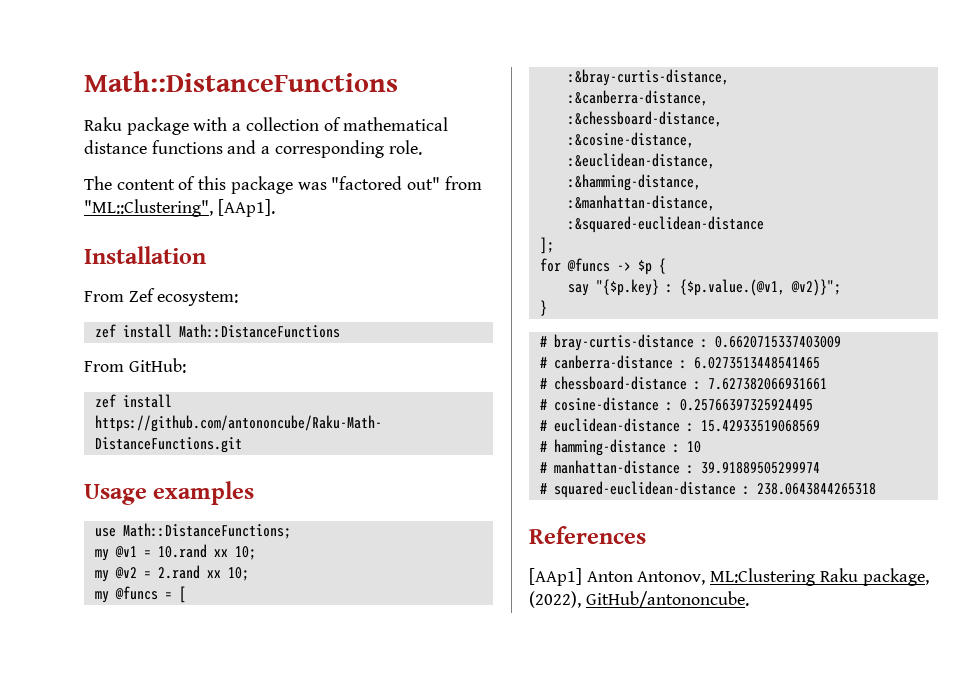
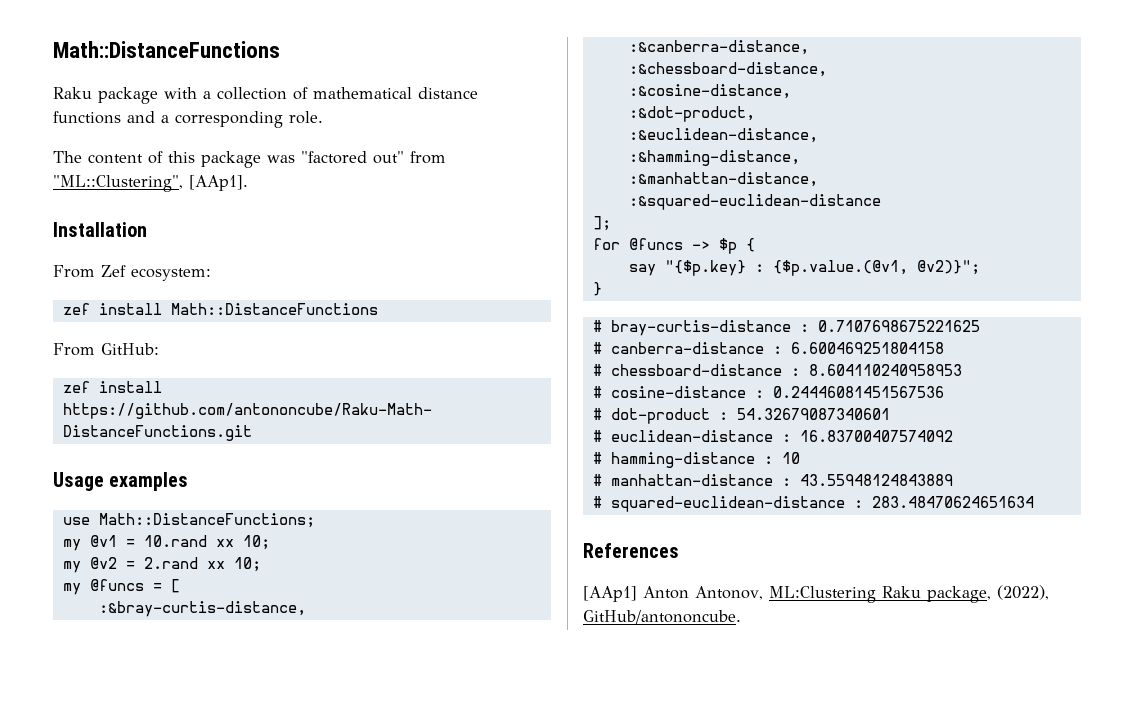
+ :&dot-product,
- # bray-curtis-distance : 0.6620715337403009
+ # bray-curtis-distance : 0.7107698675221625
- # canberra-distance : 6.0273513448541465
+ # canberra-distance : 6.600469251804158
- # chessboard-distance : 7.627382066931661
+ # chessboard-distance : 8.604110240958953
- # cosine-distance : 0.25766397325924495
+ # cosine-distance : 0.24446081451567536
+ # dot-product : 54.32679087340601
- # euclidean-distance : 15.42933519068569
+ # euclidean-distance : 16.83700407574092
- # manhattan-distance : 39.91889505299974
+ # manhattan-distance : 43.55948124843889
- # squared-euclidean-distance : 238.0643844265318
+ # squared-euclidean-distance : 283.48470624651634

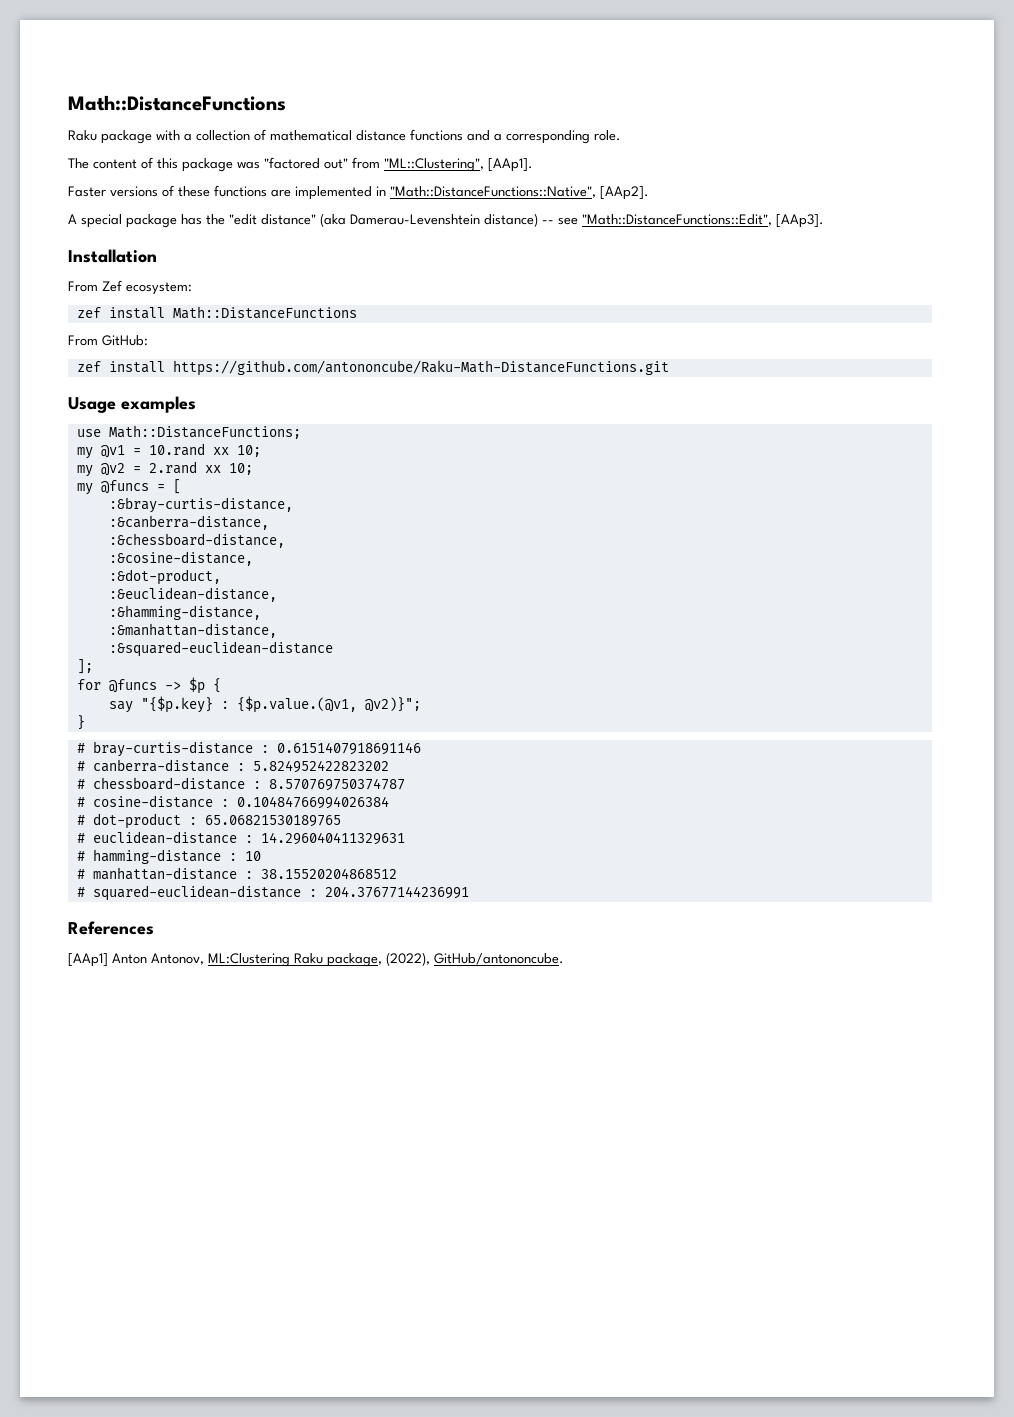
+ Faster versions of these functions are implemented in "Math::DistanceFunctions::Native", [AAp2].
+ A special package has the "edit distance" (aka Damerau-Levenshtein distance) -- see "Math::DistanceFunctions::Edit", [AAp3].
- # bray-curtis-distance : 0.7107698675221625
+ # bray-curtis-distance : 0.6151407918691146
- # canberra-distance : 6.600469251804158
+ # canberra-distance : 5.824952422823202
- # chessboard-distance : 8.604110240958953
+ # chessboard-distance : 8.570769750374787
- # cosine-distance : 0.24446081451567536
+ # cosine-distance : 0.10484766994026384
- # dot-product : 54.32679087340601
+ # dot-product : 65.06821530189765
- # euclidean-distance : 16.83700407574092
+ # euclidean-distance : 14.296040411329631
- # manhattan-distance : 43.55948124843889
+ # manhattan-distance : 38.15520204868512
- # squared-euclidean-distance : 283.48470624651634
+ # squared-euclidean-distance : 204.37677144236991

